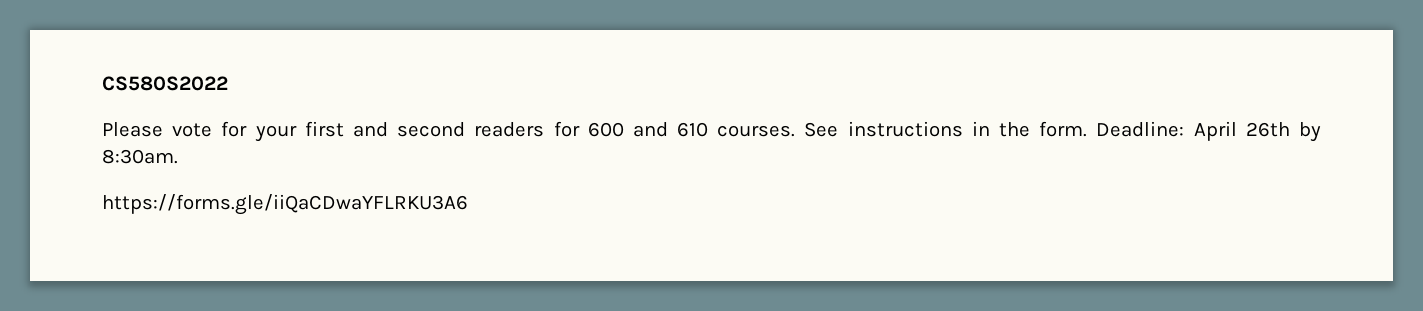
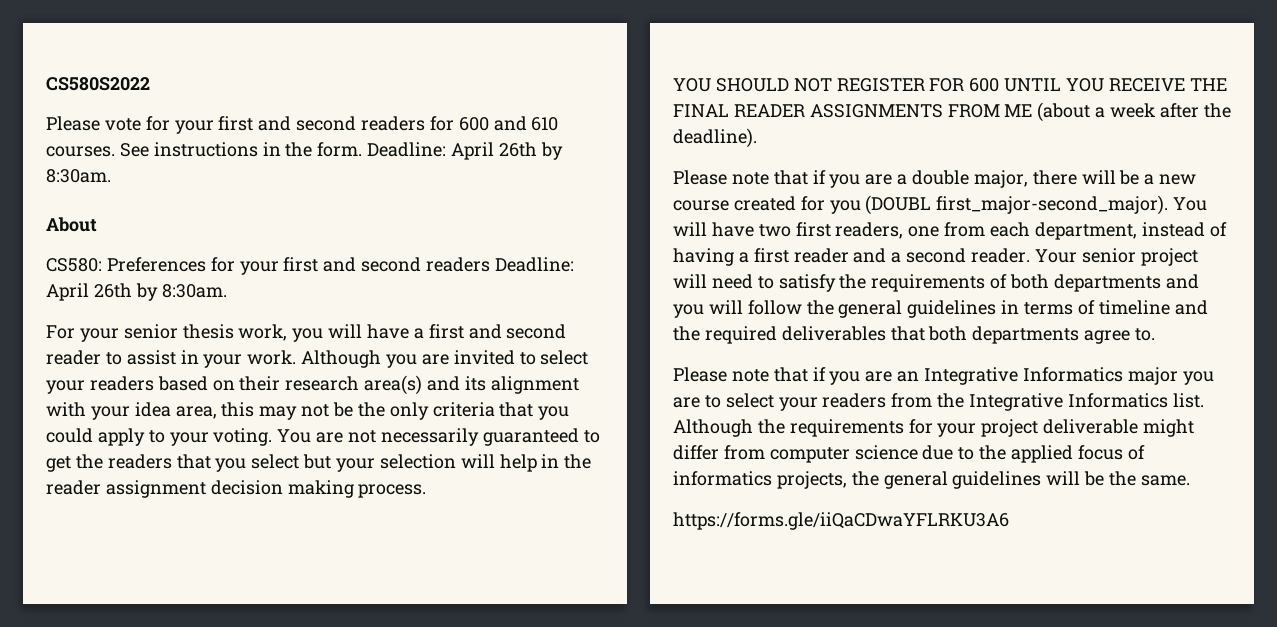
+ About
+ CS580: Preferences for your first and second readers Deadline: April 26th by 8:30am.
+ For your senior thesis work, you will have a first and second reader to assist in your work. Although you are invited to select your readers based on their research area(s) and its alignment with your idea area, this may not be the only criteria that you could apply to your voting. You are not necessarily guaranteed to get the readers that you select but your selection will help in the reader assignment decision making process.
+ YOU SHOULD NOT REGISTER FOR 600 UNTIL YOU RECEIVE THE FINAL READER ASSIGNMENTS FROM ME (about a week after the deadline).
+ Please note that if you are a double major, there will be a new course created for you (DOUBL first_major-second_major). You will have two first readers, one from each department, instead of having a first reader and a second reader. Your senior project will need to satisfy the requirements of both departments and you will follow the general guidelines in terms of timeline and the required deliverables that both departments agree to.
+ Please note that if you are an Integrative Informatics major you are to select your readers from the Integrative Informatics list. Although the requirements for your project deliverable might differ from computer science due to the applied focus of informatics projects, the general guidelines will be the same.

